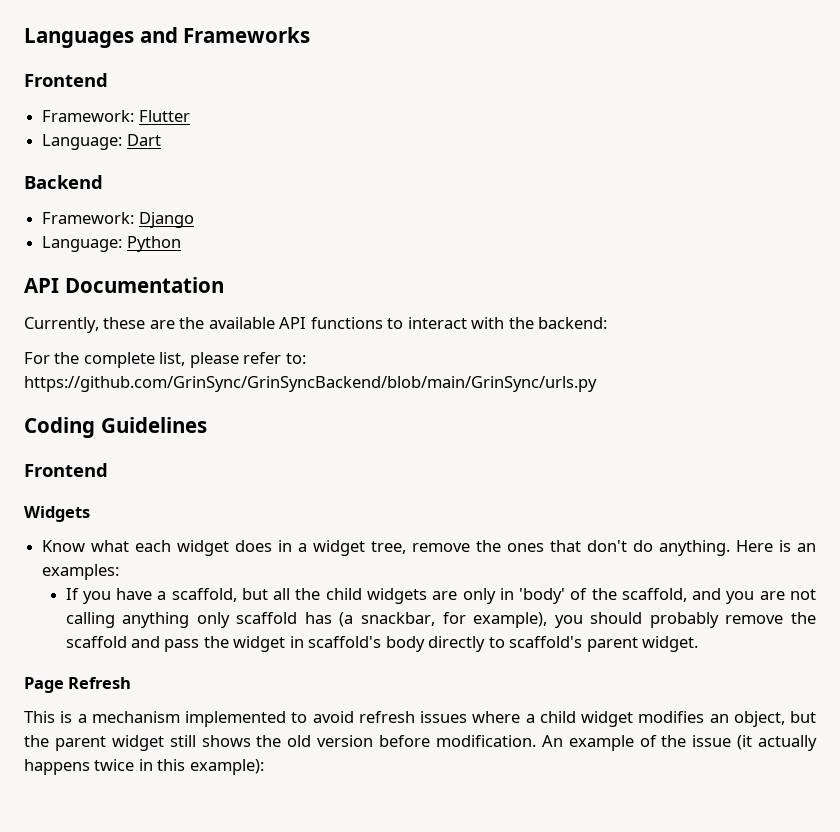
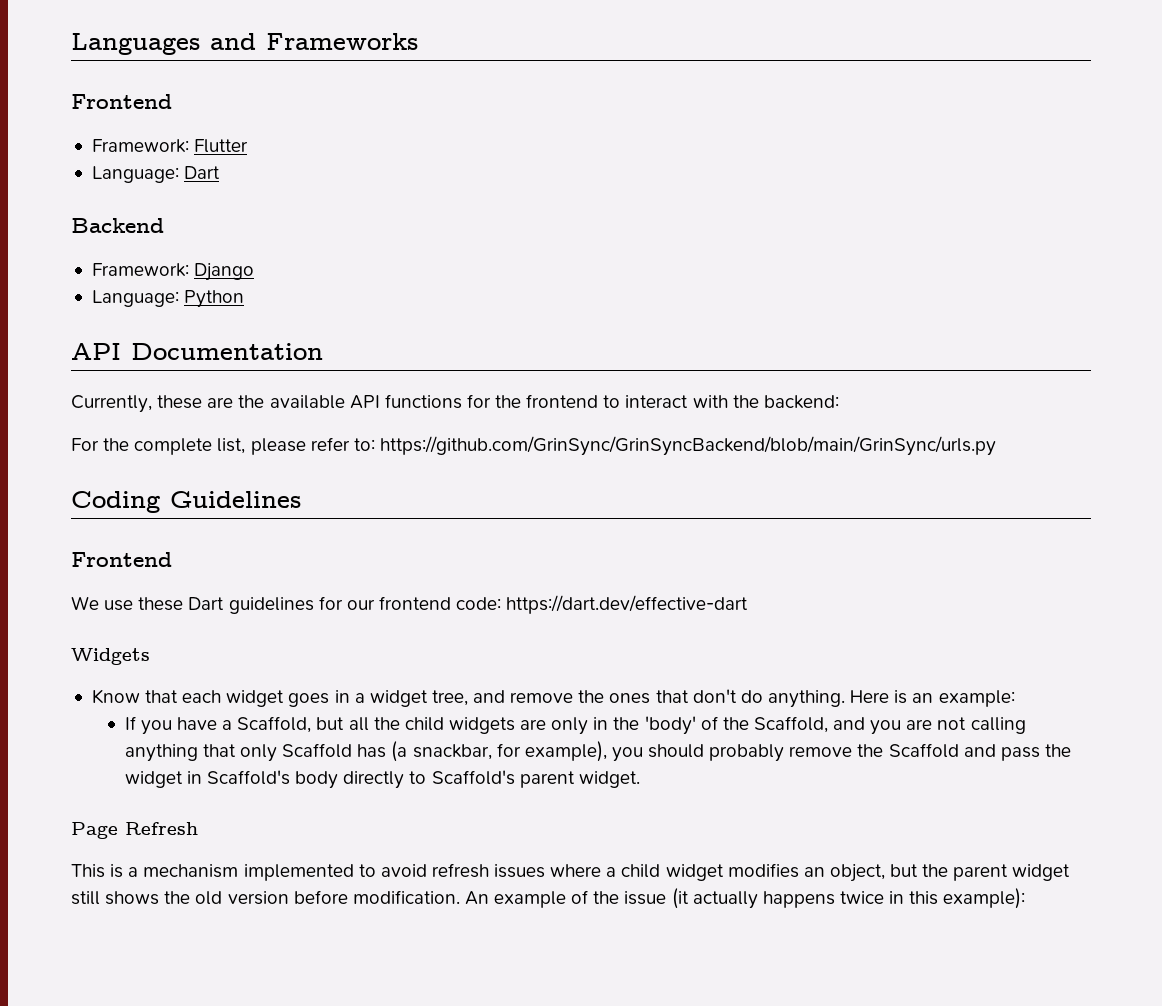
- Currently, these are the available API functions to interact with the backend:
+ Currently, these are the available API functions for the frontend to interact with the backend:
+ We use these Dart guidelines for our frontend code: https://dart.dev/effective-dart
- Know what each widget does in a widget tree, remove the ones that don't do anything.
+ Know that each widget goes in a widget tree, and remove the ones that don't do anything.
- Here is an examples:
+ Here is an example:
- If you have a scaffold, but all the child widgets are only in 'body' of the scaffold, and you are not calling anything only scaffold has (a snackbar, for example), you should probably remove the scaffold and pass the widget in scaffold's body directly to scaffold's parent widget.
+ If you have a Scaffold, but all the child widgets are only in the 'body' of the Scaffold, and you are not calling anything that only Scaffold has (a snackbar, for example), you should probably remove the Scaffold and pass the widget in Scaffold's body directly to Scaffold's parent widget.

